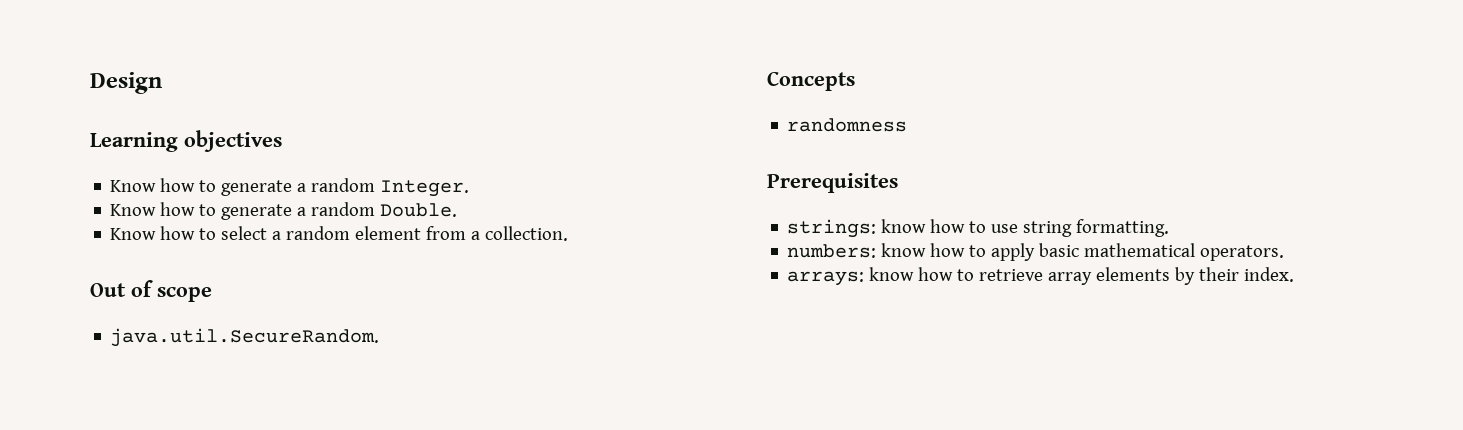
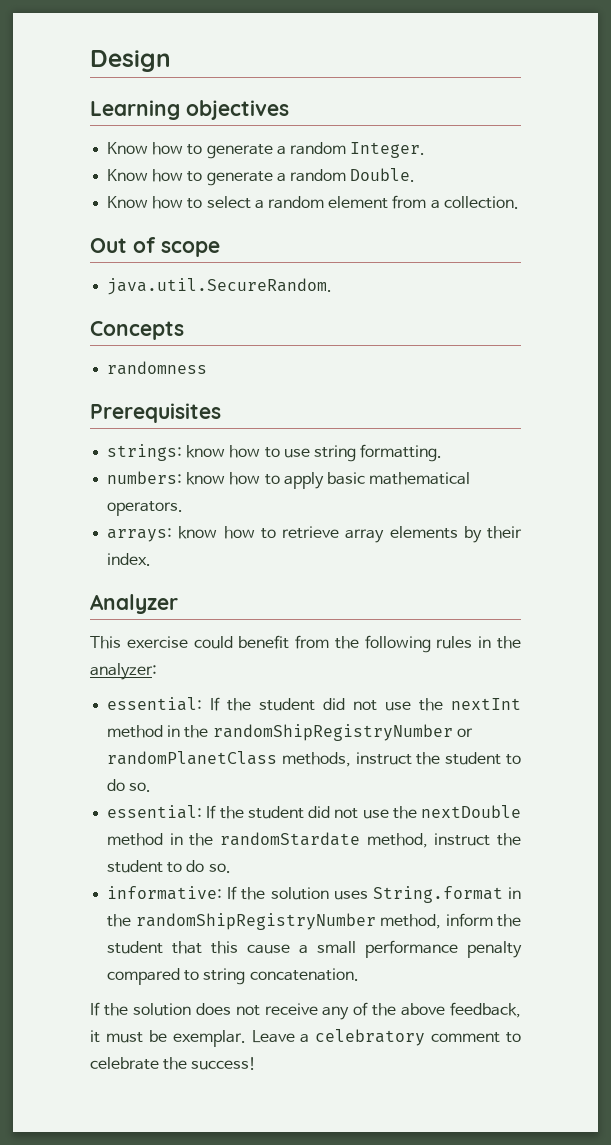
+ Analyzer
+ This exercise could benefit from the following rules in the analyzer:
+ essential: If the student did not use the nextInt method in the randomShipRegistryNumber or randomPlanetClass methods, instruct the student to do so.
+ essential: If the student did not use the nextDouble method in the randomStardate method, instruct the student to do so.
+ informative: If the solution uses String.format in the randomShipRegistryNumber method, inform the student that this cause a small performance penalty compared to string concatenation.
+ If the solution does not receive any of the above feedback, it must be exemplar. Leave a celebratory comment to celebrate the success!

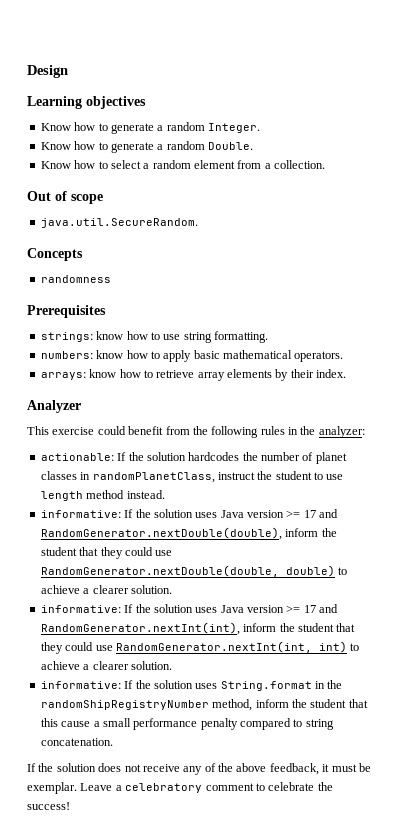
- essential: If the student did not use the nextInt method in the randomShipRegistryNumber or randomPlanetClass methods, instruct the student to do so.
- essential: If the student did not use the nextDouble method in the randomStardate method, instruct the student to do so.
+ actionable: If the solution hardcodes the number of planet classes in randomPlanetClass, instruct the student to use length method instead.
+ informative: If the solution uses Java version >= 17 and RandomGenerator.nextDouble(double), inform the student that they could use RandomGenerator.nextDouble(double, double) to achieve a clearer solution.
+ informative: If the solution uses Java version >= 17 and RandomGenerator.nextInt(int), inform the student that they could use RandomGenerator.nextInt(int, int) to achieve a clearer solution.

